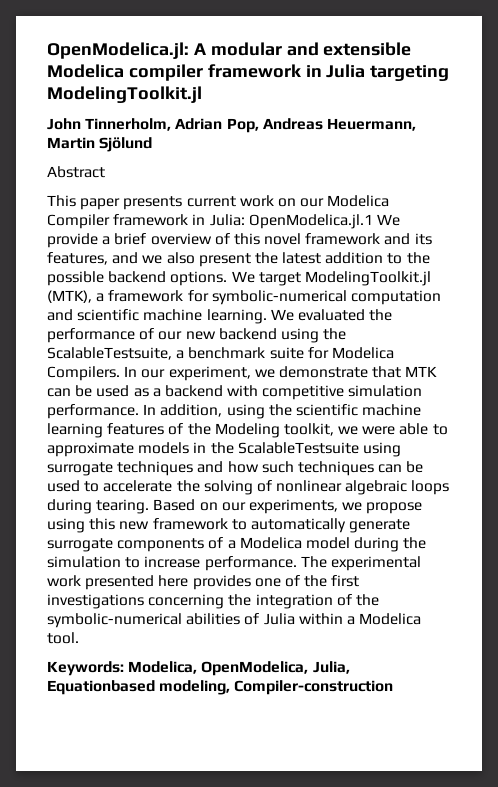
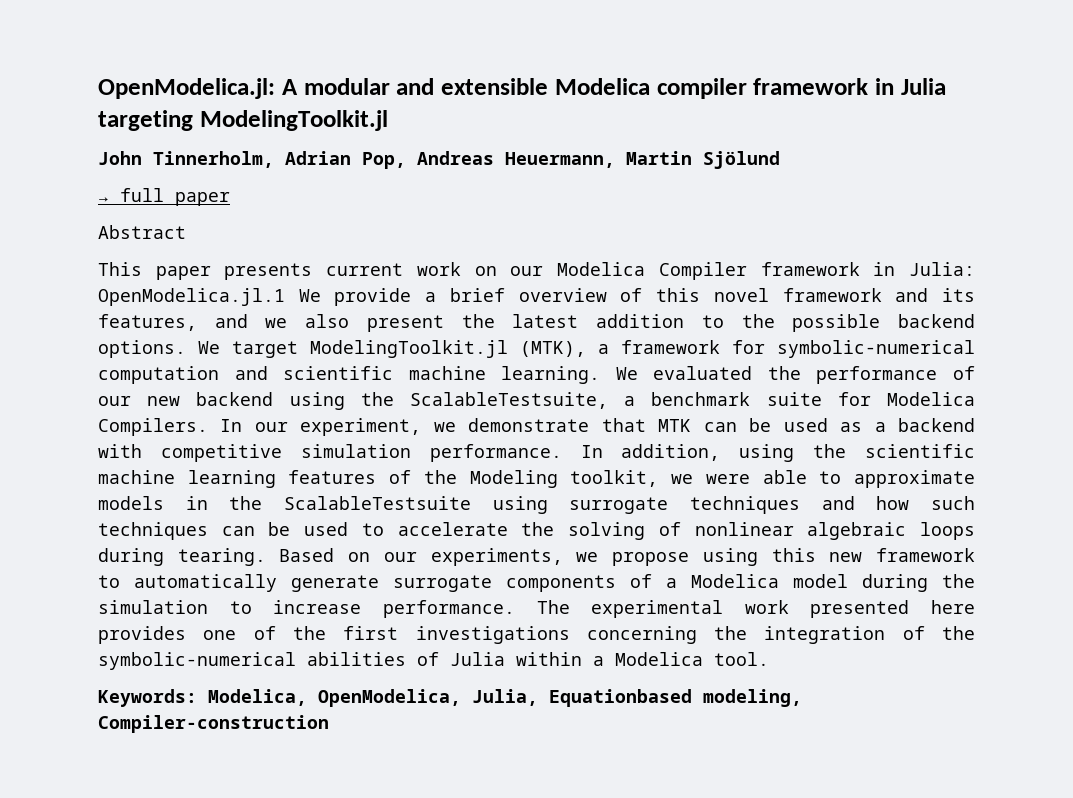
+ → full paper

